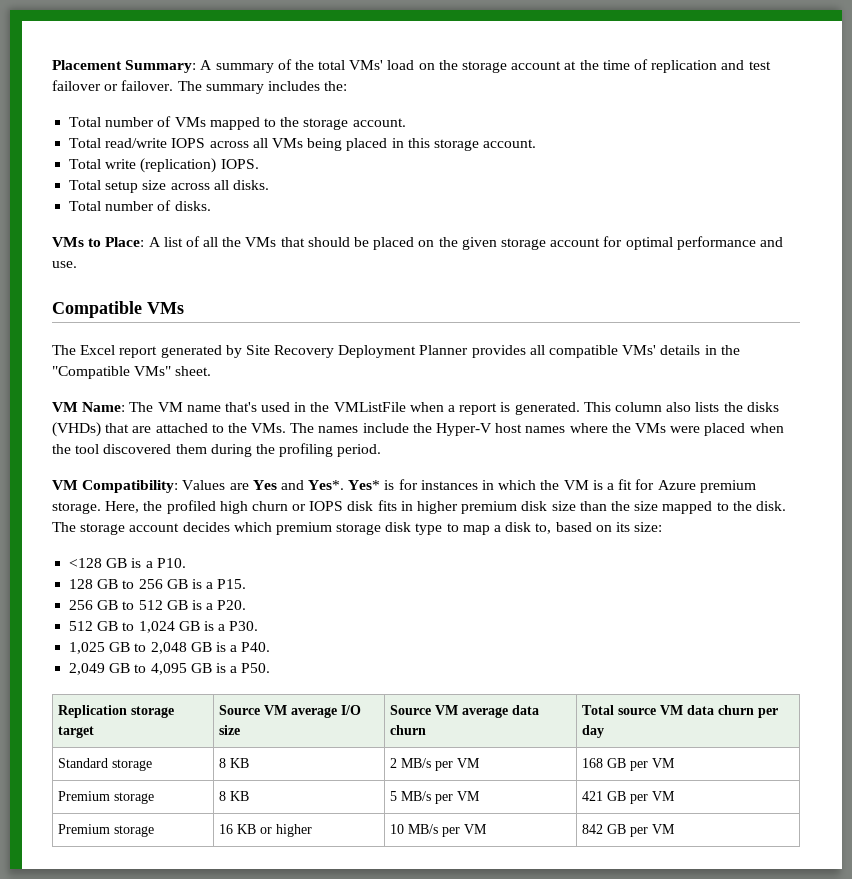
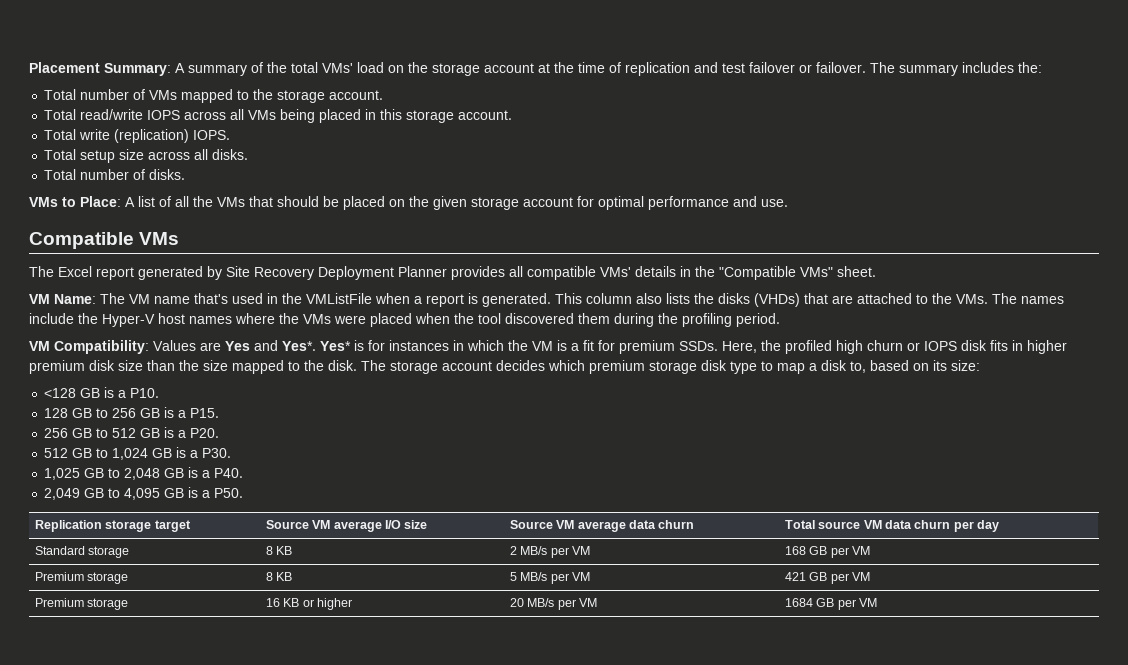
- Yes* is for instances in which the VM is a fit for Azure premium storage.
+ Yes* is for instances in which the VM is a fit for premium SSDs.
- Premium storage | 16 KB or higher | 10 MB/s per VM | 842 GB per VM
+ Premium storage | 16 KB or higher | 20 MB/s per VM | 1684 GB per VM

